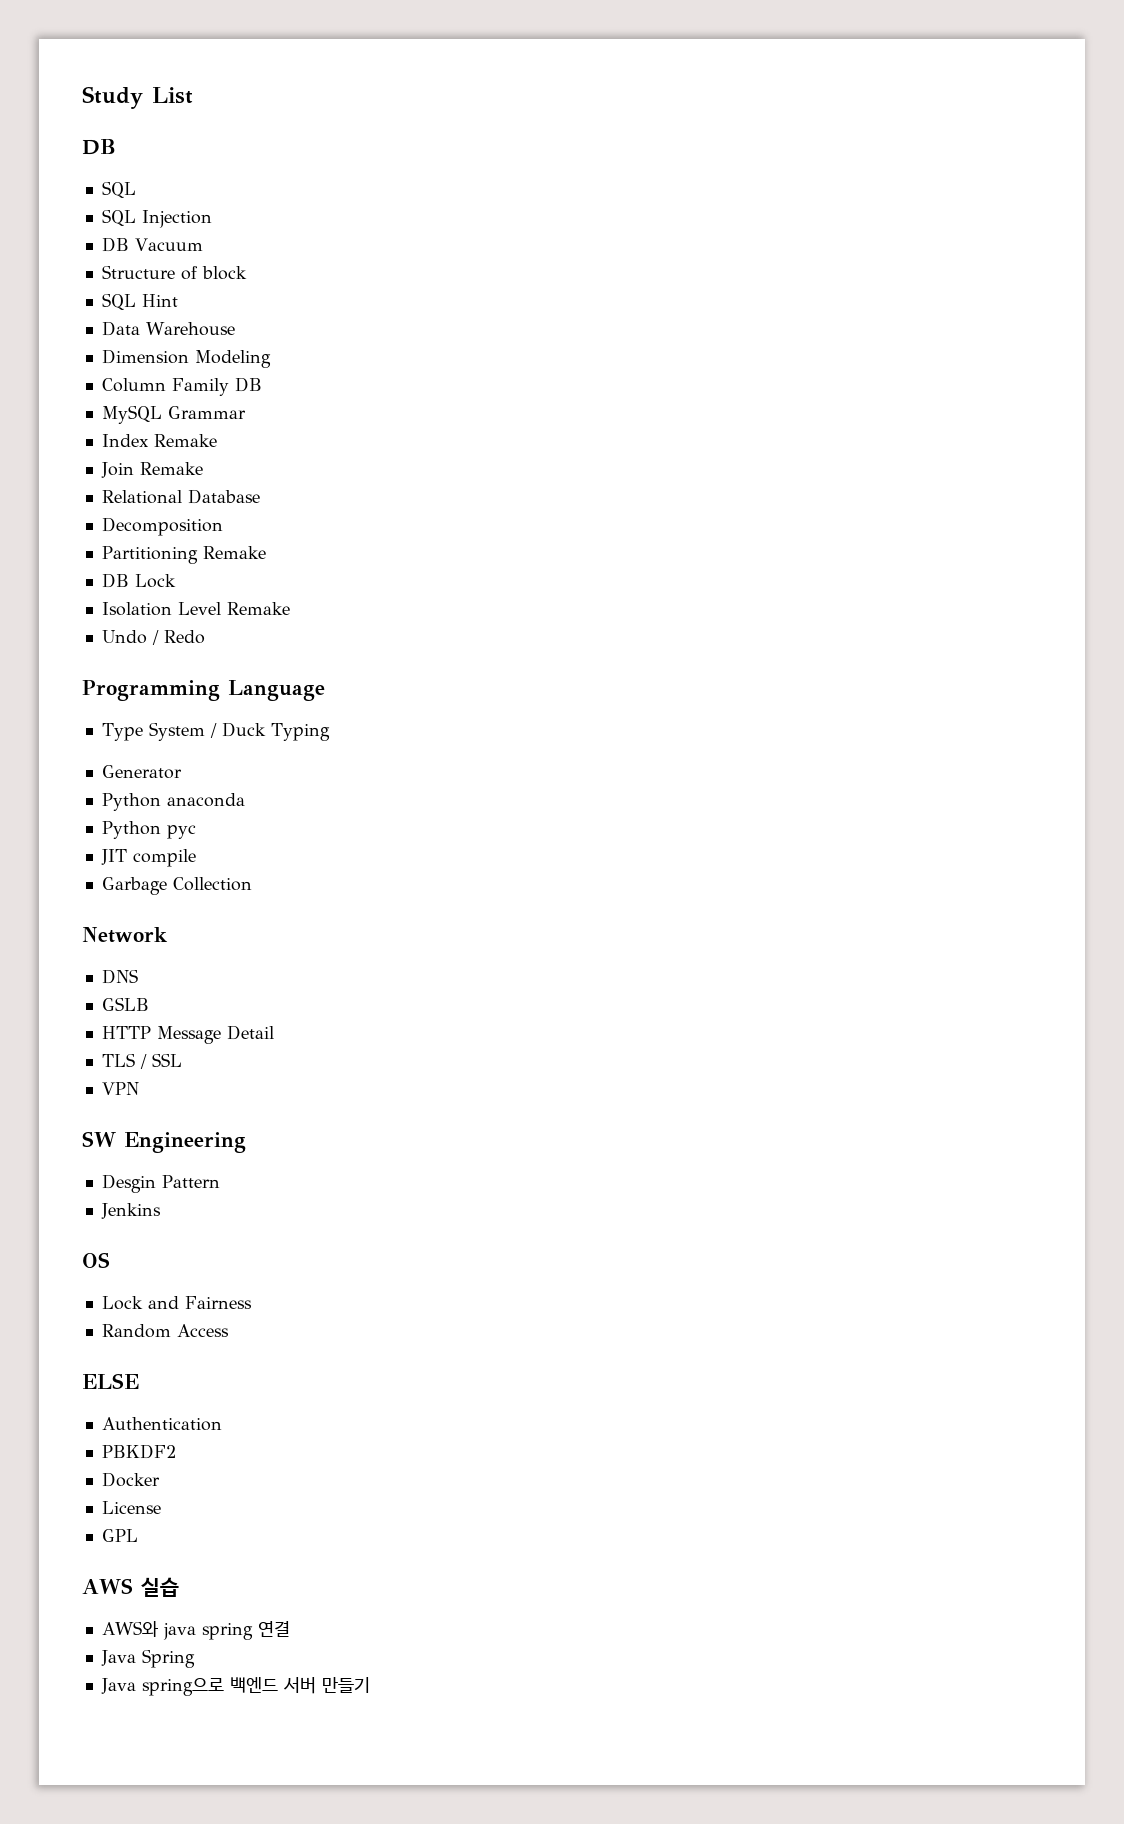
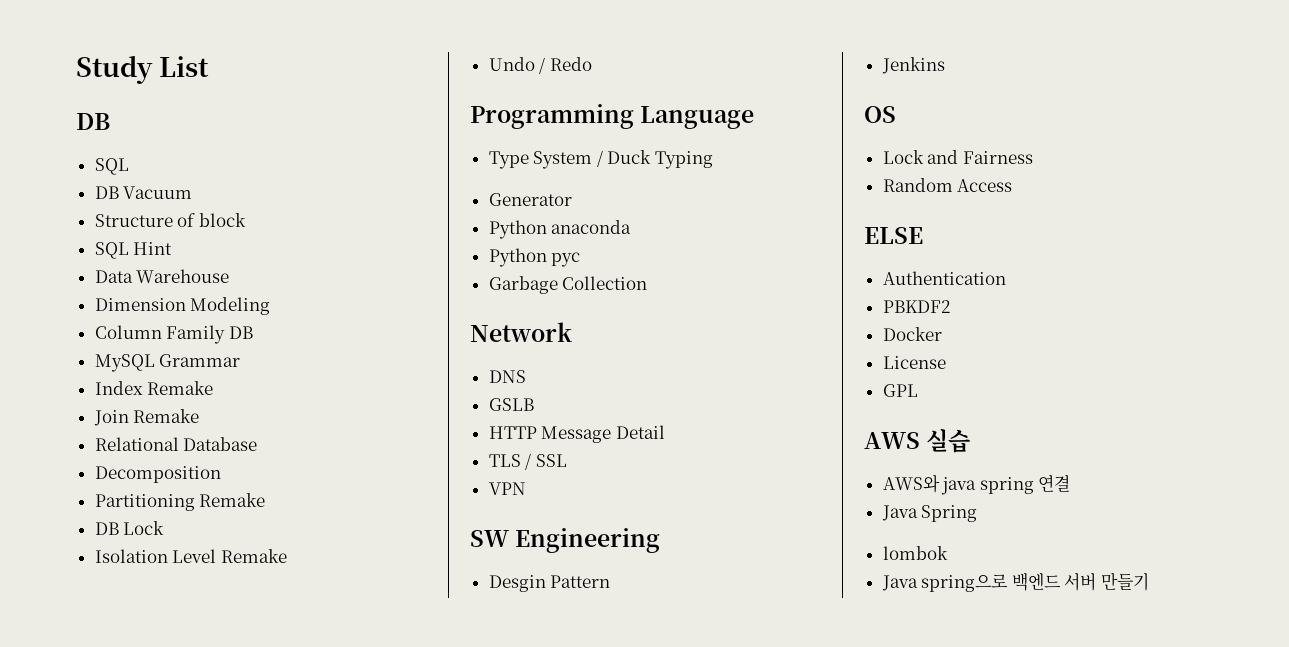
- SQL Injection
- JIT compile
+ lombok

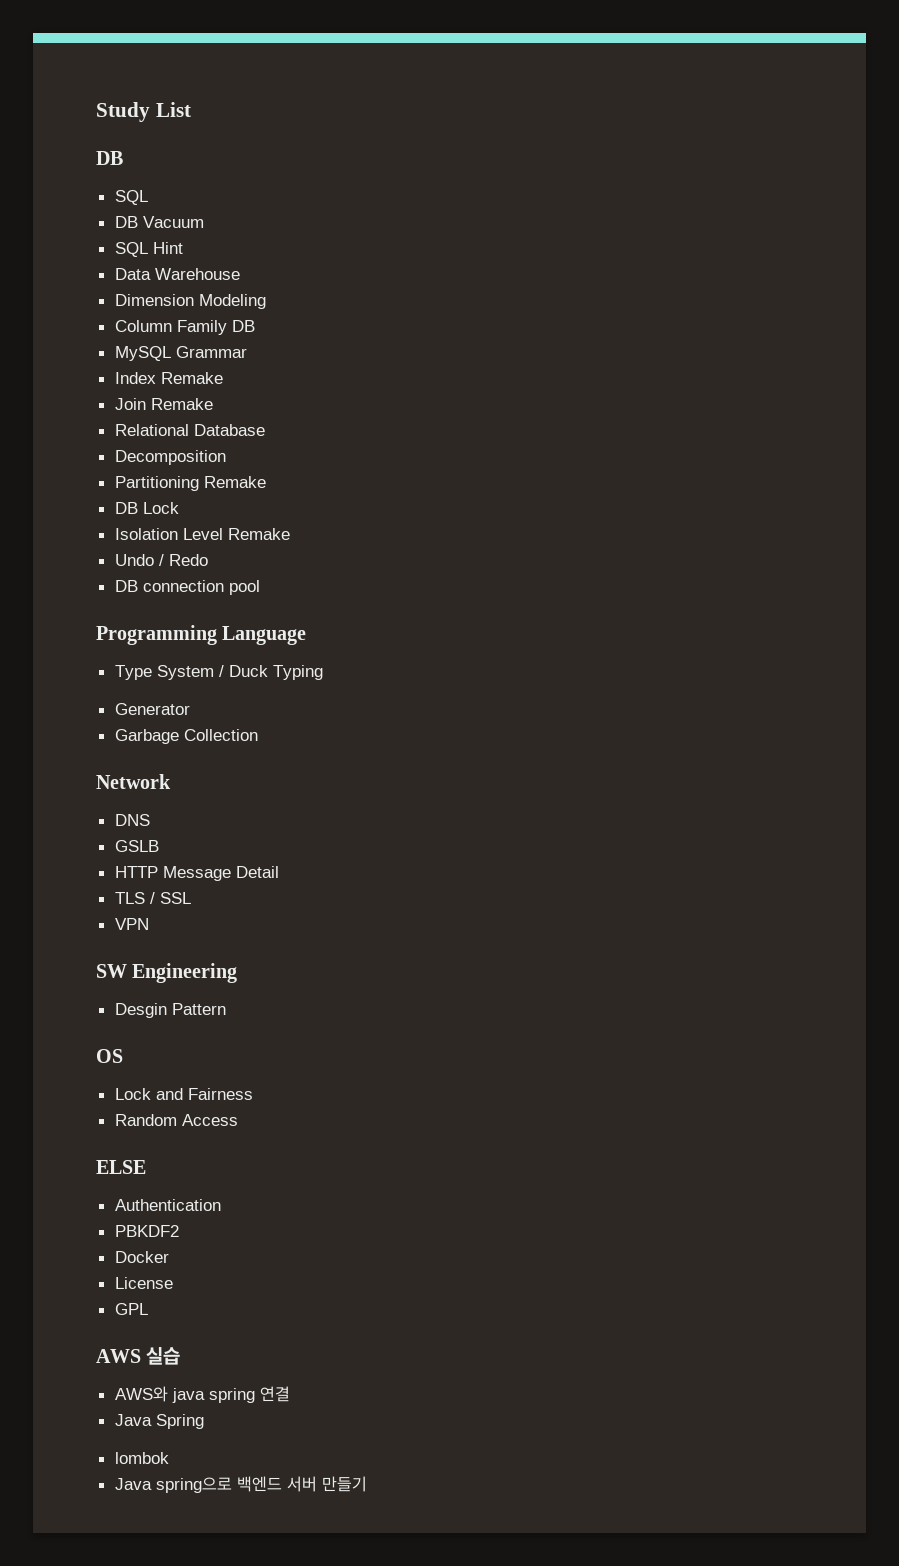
- Structure of block
+ DB connection pool
- Python anaconda
- Python pyc
- Jenkins

